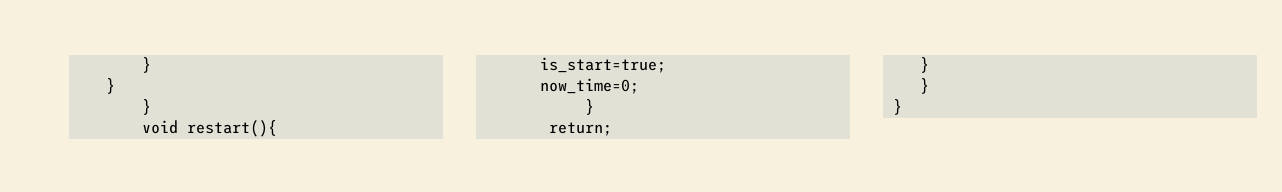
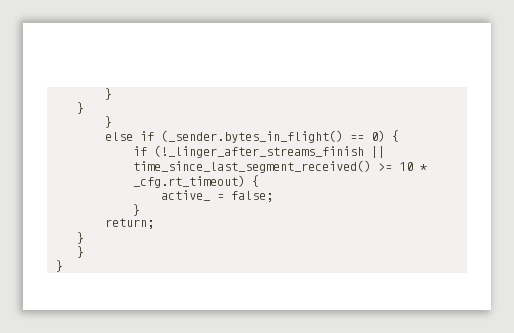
- void restart(){
- is_start=true;
- now_time=0;
+ else if (_sender.bytes_in_flight() == 0) {
+ if (!_linger_after_streams_finish || time_since_last_segment_received() >= 10 * _cfg.rt_timeout) {
+ active_ = false;

